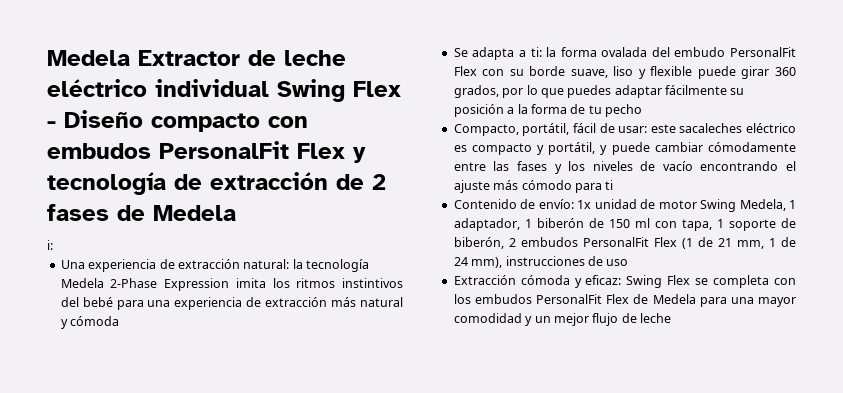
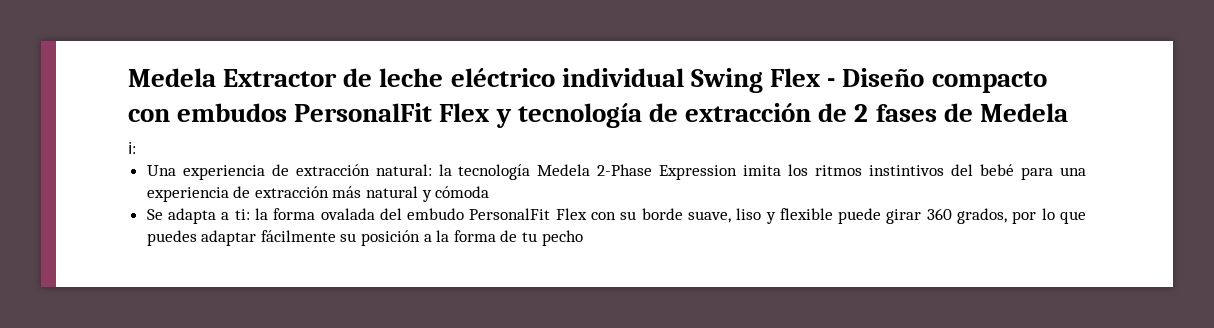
- Compacto, portátil, fácil de usar: este sacaleches eléctrico es compacto y portátil, y puede cambiar cómodamente entre las fases y los niveles de vacío encontrando el ajuste más cómodo para ti
- Contenido de envío: 1x unidad de motor Swing Medela, 1 adaptador, 1 biberón de 150 ml con tapa, 1 soporte de biberón, 2 embudos PersonalFit Flex (1 de 21 mm, 1 de 24 mm), instrucciones de uso
- Extracción cómoda y eficaz: Swing Flex se completa con los embudos PersonalFit Flex de Medela para una mayor comodidad y un mejor flujo de leche

